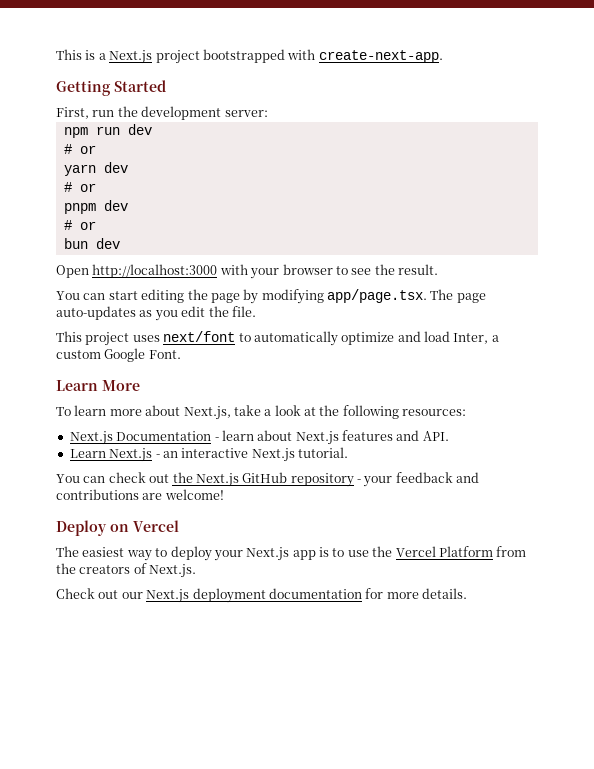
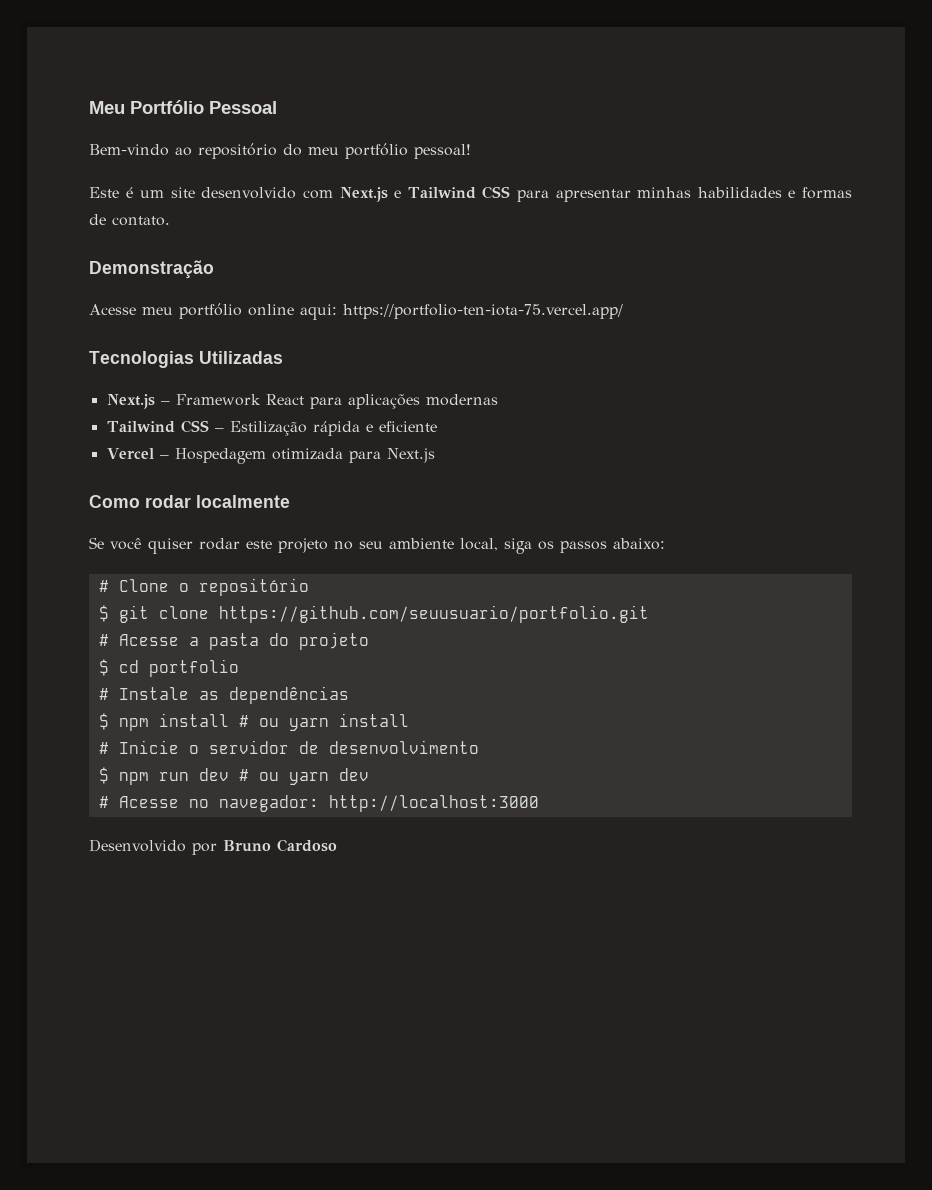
- This is a Next.js project bootstrapped with create-next-app.
- Getting Started
- First, run the development server:
- npm run dev
- # or
- yarn dev
- # or
- pnpm dev
- # or
- bun dev
- Open http://localhost:3000 with your browser to see the result.
- You can start editing the page by modifying app/page.tsx. The page auto-updates as you edit the file.
- This project uses next/font to automatically optimize and load Inter, a custom Google Font.
- Learn More
- To learn more about Next.js, take a look at the following resources:
- Next.js Documentation - learn about Next.js features and API.
- Learn Next.js - an interactive Next.js tutorial.
- You can check out the Next.js GitHub repository - your feedback and contributions are welcome!
- Deploy on Vercel
- The easiest way to deploy your Next.js app is to use the Vercel Platform from the creators of Next.js.
- Check out our Next.js deployment documentation for more details.
+ Meu Portfólio Pessoal
+ Bem-vindo ao repositório do meu portfólio pessoal!
+ Este é um site desenvolvido com Next.js e Tailwind CSS para apresentar minhas habilidades e formas de contato.
+ Demonstração
+ Acesse meu portfólio online aqui: https://portfolio-ten-iota-75.vercel.app/
+ Tecnologias Utilizadas
+ Next.js – Framework React para aplicações modernas
+ Tailwind CSS – Estilização rápida e eficiente
+ Vercel – Hospedagem otimizada para Next.js
+ Como rodar localmente
+ Se você quiser rodar este projeto no seu ambiente local, siga os passos abaixo:
+ # Clone o repositório
+ $ git clone https://github.com/seuusuario/portfolio.git
+ # Acesse a pasta do projeto
+ $ cd portfolio
+ # Instale as dependências
+ $ npm install # ou yarn install
+ # Inicie o servidor de desenvolvimento
+ $ npm run dev # ou yarn dev
+ # Acesse no navegador: http://localhost:3000
+ Desenvolvido por Bruno Cardoso

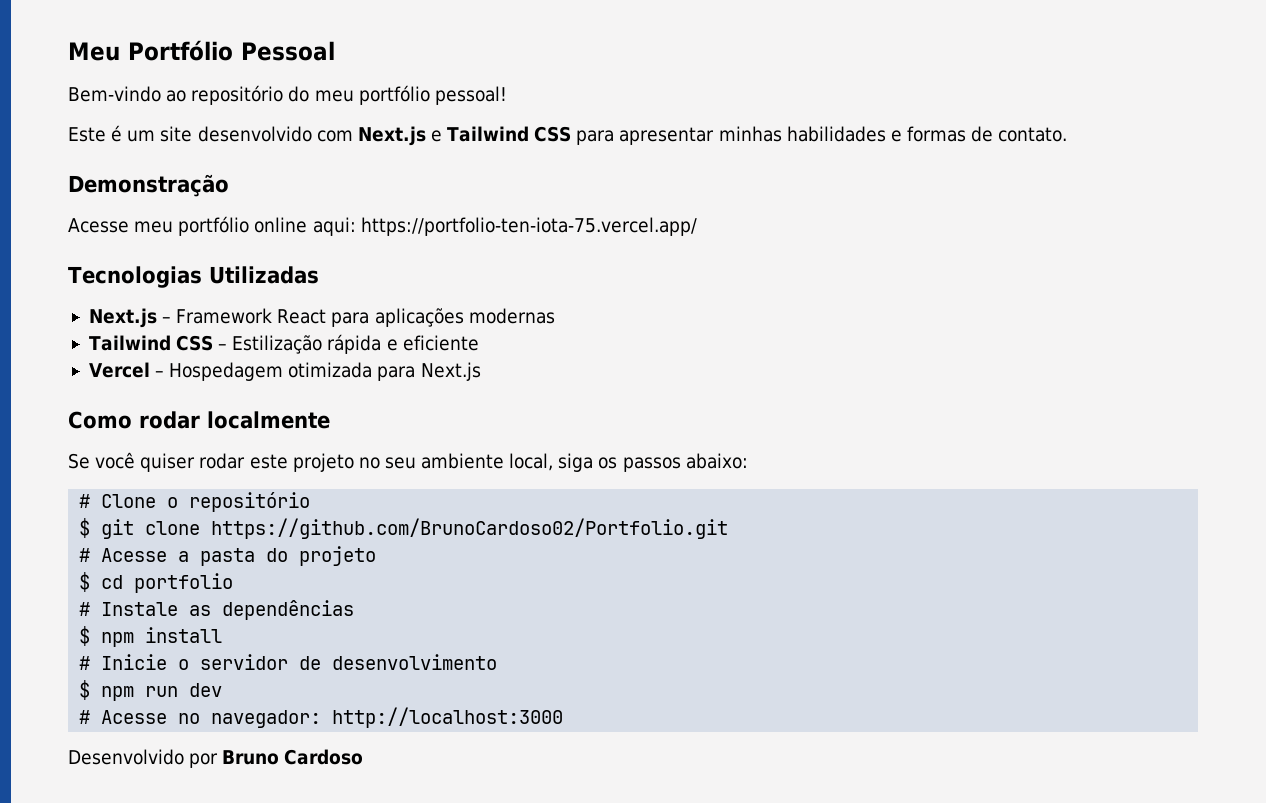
- $ git clone https://github.com/seuusuario/portfolio.git
+ $ git clone https://github.com/BrunoCardoso02/Portfolio.git
- $ npm install # ou yarn install
+ $ npm install
- $ npm run dev # ou yarn dev
+ $ npm run dev

